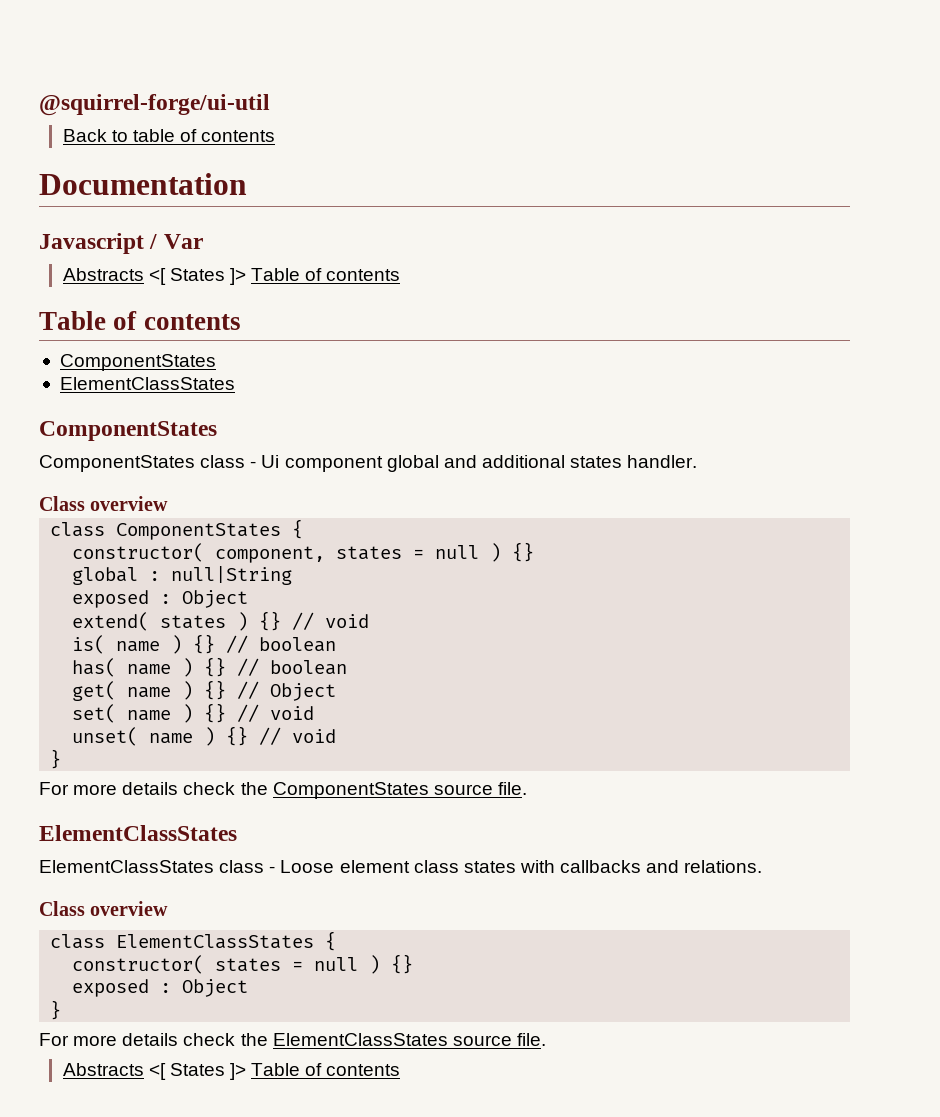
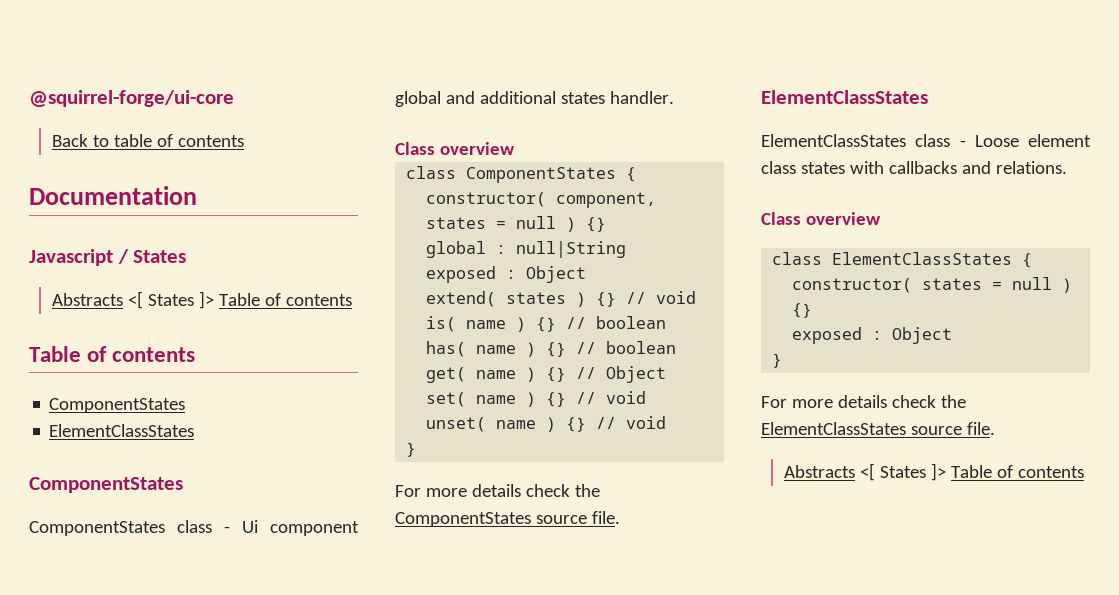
- @squirrel-forge/ui-util
+ @squirrel-forge/ui-core
- Javascript / Var
+ Javascript / States

